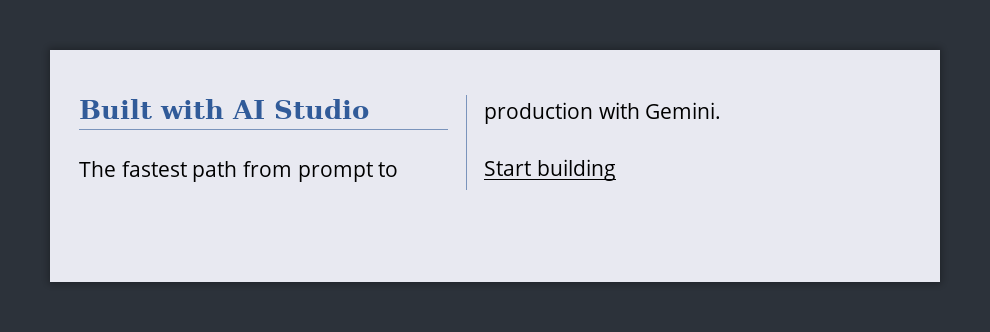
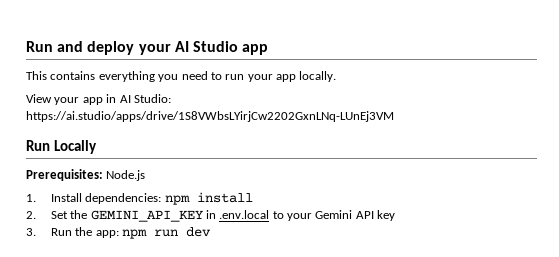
- Built with AI Studio
- The fastest path from prompt to production with Gemini.
- Start building
+ Run and deploy your AI Studio app
+ This contains everything you need to run your app locally.
+ View your app in AI Studio: https://ai.studio/apps/drive/1S8VWbsLYirjCw2202GxnLNq-LUnEj3VM
+ Run Locally
+ Prerequisites: Node.js
+ 1. Install dependencies: npm install
+ 2. Set the GEMINI_API_KEY in .env.local to your Gemini API key
+ 3. Run the app: npm run dev

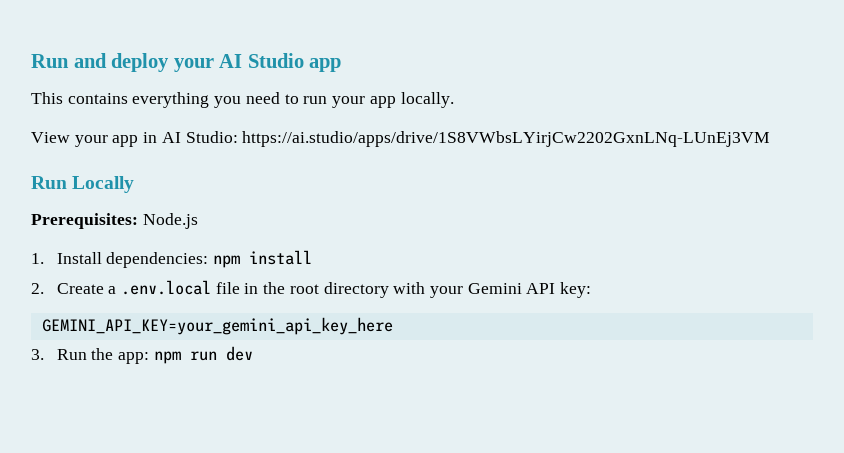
- 2. Set the GEMINI_API_KEY in .env.local to your Gemini API key
+ 2. Create a .env.local file in the root directory with your Gemini API key:
+ GEMINI_API_KEY=your_gemini_api_key_here

